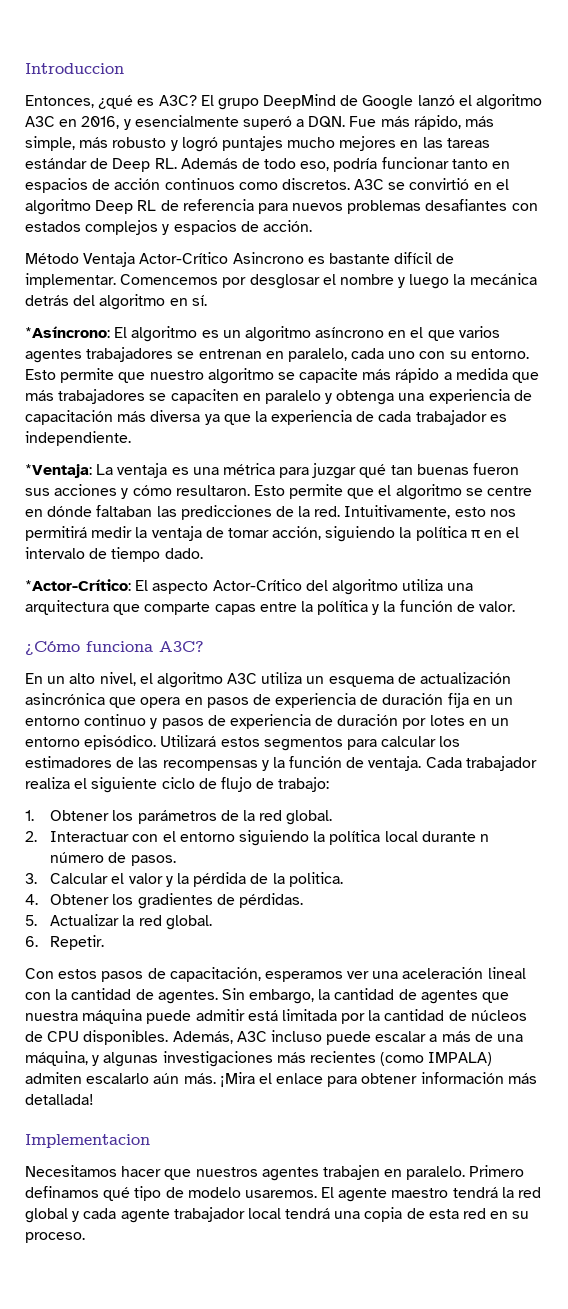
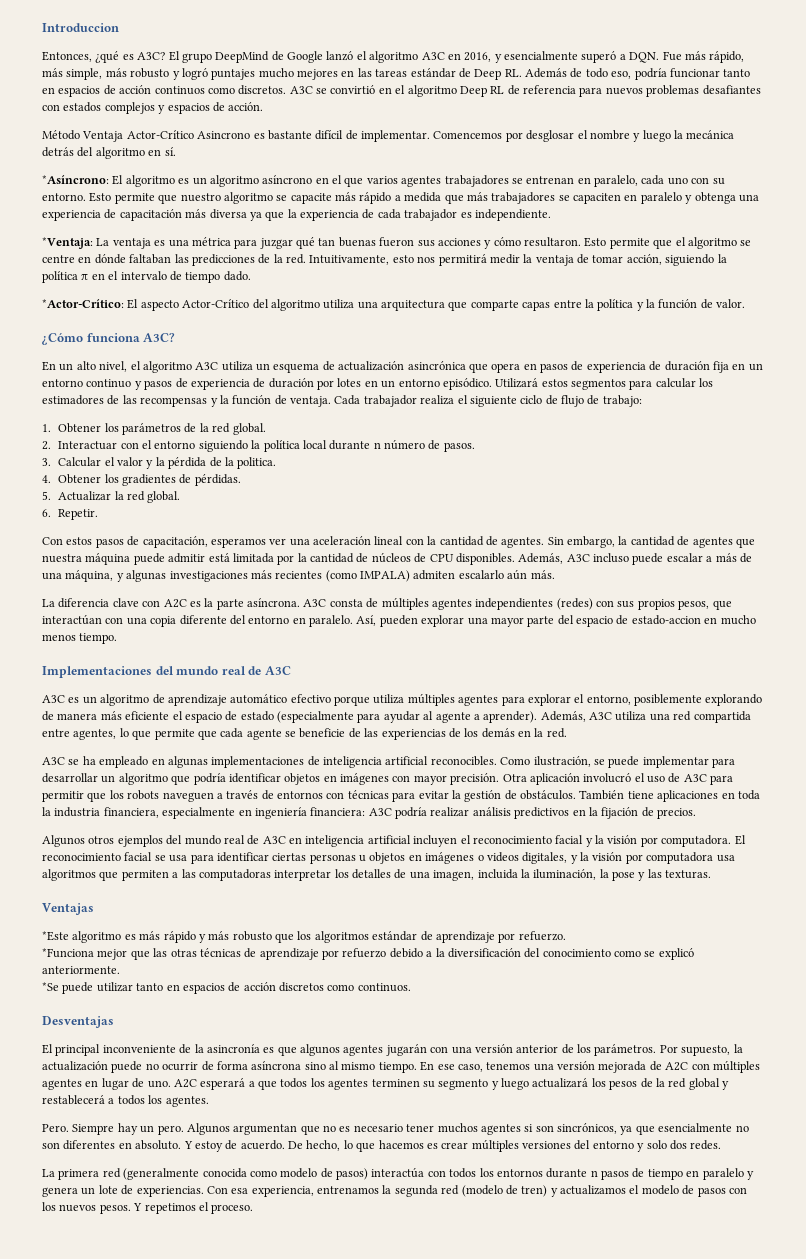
- Además, A3C incluso puede escalar a más de una máquina, y algunas investigaciones más recientes (como IMPALA) admiten escalarlo aún más. ¡Mira el enlace para obtener información más detallada!
- Implementacion
- Necesitamos hacer que nuestros agentes trabajen en paralelo. Primero definamos qué tipo de modelo usaremos. El agente maestro tendrá la red global y cada agente trabajador local tendrá una copia de esta red en su proceso.
+ Además, A3C incluso puede escalar a más de una máquina, y algunas investigaciones más recientes (como IMPALA) admiten escalarlo aún más.
+ La diferencia clave con A2C es la parte asíncrona. A3C consta de múltiples agentes independientes (redes) con sus propios pesos, que interactúan con una copia diferente del entorno en paralelo. Así, pueden explorar una mayor parte del espacio de estado-accion en mucho menos tiempo.
+ Implementaciones del mundo real de A3C
+ A3C es un algoritmo de aprendizaje automático efectivo porque utiliza múltiples agentes para explorar el entorno, posiblemente explorando de manera más eficiente el espacio de estado (especialmente para ayudar al agente a aprender). Además, A3C utiliza una red compartida entre agentes, lo que permite que cada agente se beneficie de las experiencias de los demás en la red.
+ A3C se ha empleado en algunas implementaciones de inteligencia artificial reconocibles. Como ilustración, se puede implementar para desarrollar un algoritmo que podría identificar objetos en imágenes con mayor precisión. Otra aplicación involucró el uso de A3C para permitir que los robots naveguen a través de entornos con técnicas para evitar la gestión de obstáculos. También tiene aplicaciones en toda la industria financiera, especialmente en ingeniería financiera: A3C podría realizar análisis predictivos en la fijación de precios.
+ Algunos otros ejemplos del mundo real de A3C en inteligencia artificial incluyen el reconocimiento facial y la visión por computadora. El reconocimiento facial se usa para identificar ciertas personas u objetos en imágenes o videos digitales, y la visión por computadora usa algoritmos que permiten a las computadoras interpretar los detalles de una imagen, incluida la iluminación, la pose y las texturas.
+ Ventajas
+ *Este algoritmo es más rápido y más robusto que los algoritmos estándar de aprendizaje por refuerzo.
+ *Funciona mejor que las otras técnicas de aprendizaje por refuerzo debido a la diversificación del conocimiento como se explicó anteriormente.
+ *Se puede utilizar tanto en espacios de acción discretos como continuos.
+ Desventajas
+ El principal inconveniente de la asincronía es que algunos agentes jugarán con una versión anterior de los parámetros. Por supuesto, la actualización puede no ocurrir de forma asíncrona sino al mismo tiempo. En ese caso, tenemos una versión mejorada de A2C con múltiples agentes en lugar de uno. A2C esperará a que todos los agentes terminen su segmento y luego actualizará los pesos de la red global y restablecerá a todos los agentes.
+ Pero. Siempre hay un pero. Algunos argumentan que no es necesario tener muchos agentes si son sincrónicos, ya que esencialmente no son diferentes en absoluto. Y estoy de acuerdo. De hecho, lo que hacemos es crear múltiples versiones del entorno y solo dos redes.
+ La primera red (generalmente conocida como modelo de pasos) interactúa con todos los entornos durante n pasos de tiempo en paralelo y genera un lote de experiencias. Con esa experiencia, entrenamos la segunda red (modelo de tren) y actualizamos el modelo de pasos con los nuevos pesos. Y repetimos el proceso.

